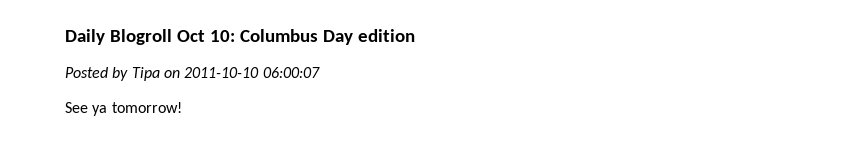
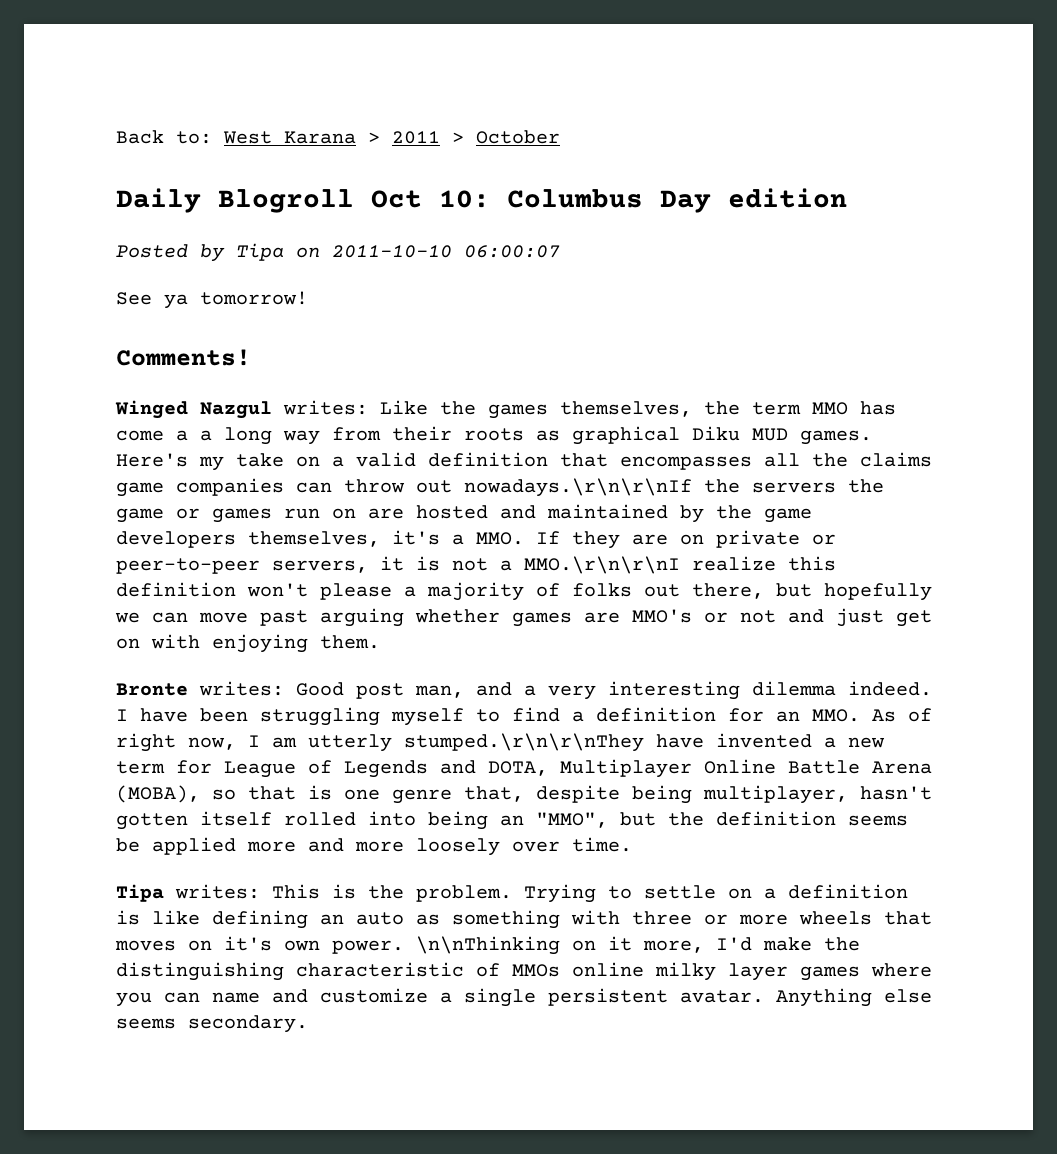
+ Back to: West Karana > 2011 > October
+ Comments!
+ Winged Nazgul writes: Like the games themselves, the term MMO has come a a long way from their roots as graphical Diku MUD games. Here's my take on a valid definition that encompasses all the claims game companies can throw out nowadays.\r\n\r\nIf the servers the game or games run on are hosted and maintained by the game developers themselves, it's a MMO. If they are on private or peer-to-peer servers, it is not a MMO.\r\n\r\nI realize this definition won't please a majority of folks out there, but hopefully we can move past arguing whether games are MMO's or not and just get on with enjoying them.
+ Bronte writes: Good post man, and a very interesting dilemma indeed. I have been struggling myself to find a definition for an MMO. As of right now, I am utterly stumped.\r\n\r\nThey have invented a new term for League of Legends and DOTA, Multiplayer Online Battle Arena (MOBA), so that is one genre that, despite being multiplayer, hasn't gotten itself rolled into being an "MMO", but the definition seems be applied more and more loosely over time.
+ Tipa writes: This is the problem. Trying to settle on a definition is like defining an auto as something with three or more wheels that moves on it's own power. \n\nThinking on it more, I'd make the distinguishing characteristic of MMOs online milky layer games where you can name and customize a single persistent avatar. Anything else seems secondary.

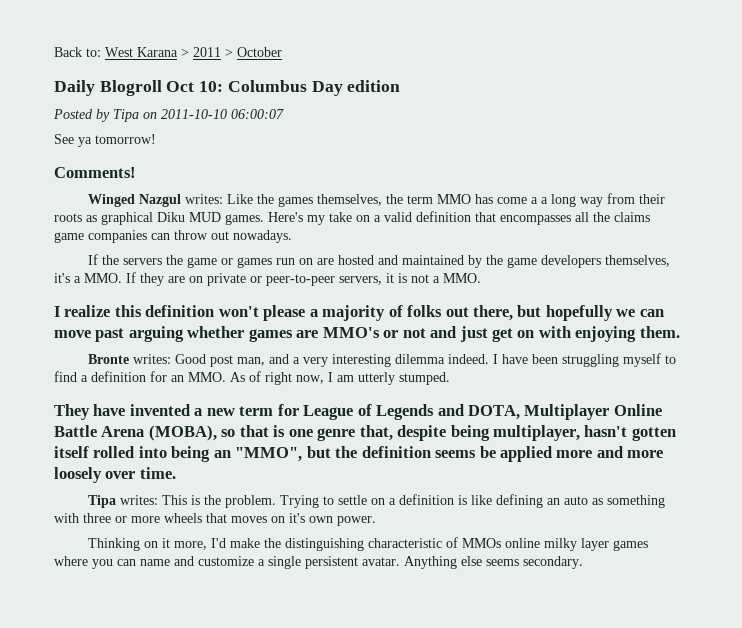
- Here's my take on a valid definition that encompasses all the claims game companies can throw out nowadays.\r\n\r\nIf the servers the game or games run on are hosted and maintained by the game developers themselves, it's a MMO. If they are on private or peer-to-peer servers, it is not a MMO.\r\n\r\nI realize this definition won't please a majority of folks out there, but hopefully we can move past arguing whether games are MMO's or not and just get on with enjoying them.
+ Here's my take on a valid definition that encompasses all the claims game companies can throw out nowadays.
+ If the servers the game or games run on are hosted and maintained by the game developers themselves, it's a MMO. If they are on private or peer-to-peer servers, it is not a MMO.
+ I realize this definition won't please a majority of folks out there, but hopefully we can move past arguing whether games are MMO's or not and just get on with enjoying them.
- I have been struggling myself to find a definition for an MMO. As of right now, I am utterly stumped.\r\n\r\nThey have invented a new term for League of Legends and DOTA, Multiplayer Online Battle Arena (MOBA), so that is one genre that, despite being multiplayer, hasn't gotten itself rolled into being an "MMO", but the definition seems be applied more and more loosely over time.
+ I have been struggling myself to find a definition for an MMO. As of right now, I am utterly stumped.
+ They have invented a new term for League of Legends and DOTA, Multiplayer Online Battle Arena (MOBA), so that is one genre that, despite being multiplayer, hasn't gotten itself rolled into being an "MMO", but the definition seems be applied more and more loosely over time.
- Trying to settle on a definition is like defining an auto as something with three or more wheels that moves on it's own power. \n\nThinking on it more, I'd make the distinguishing characteristic of MMOs online milky layer games where you can name and customize a single persistent avatar.
+ Trying to settle on a definition is like defining an auto as something with three or more wheels that moves on it's own power.
+ Thinking on it more, I'd make the distinguishing characteristic of MMOs online milky layer games where you can name and customize a single persistent avatar.

